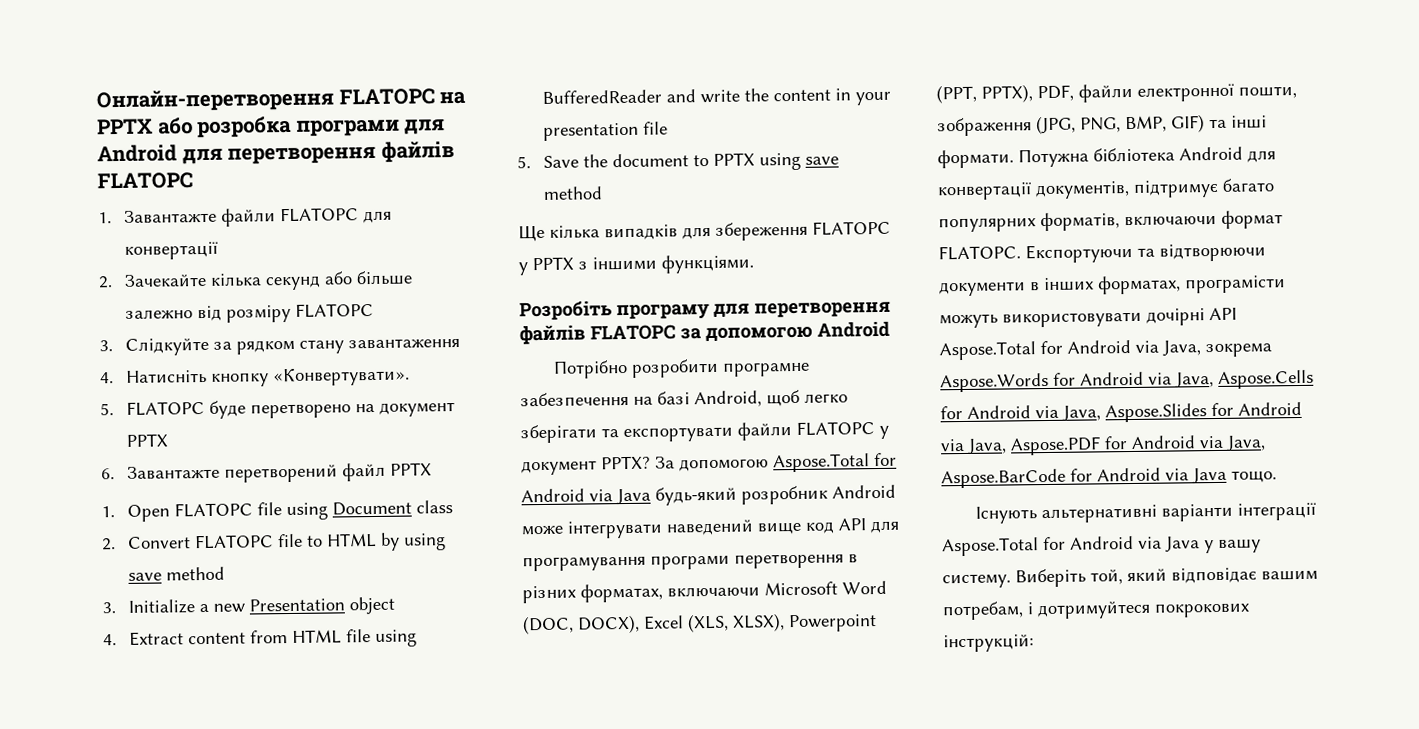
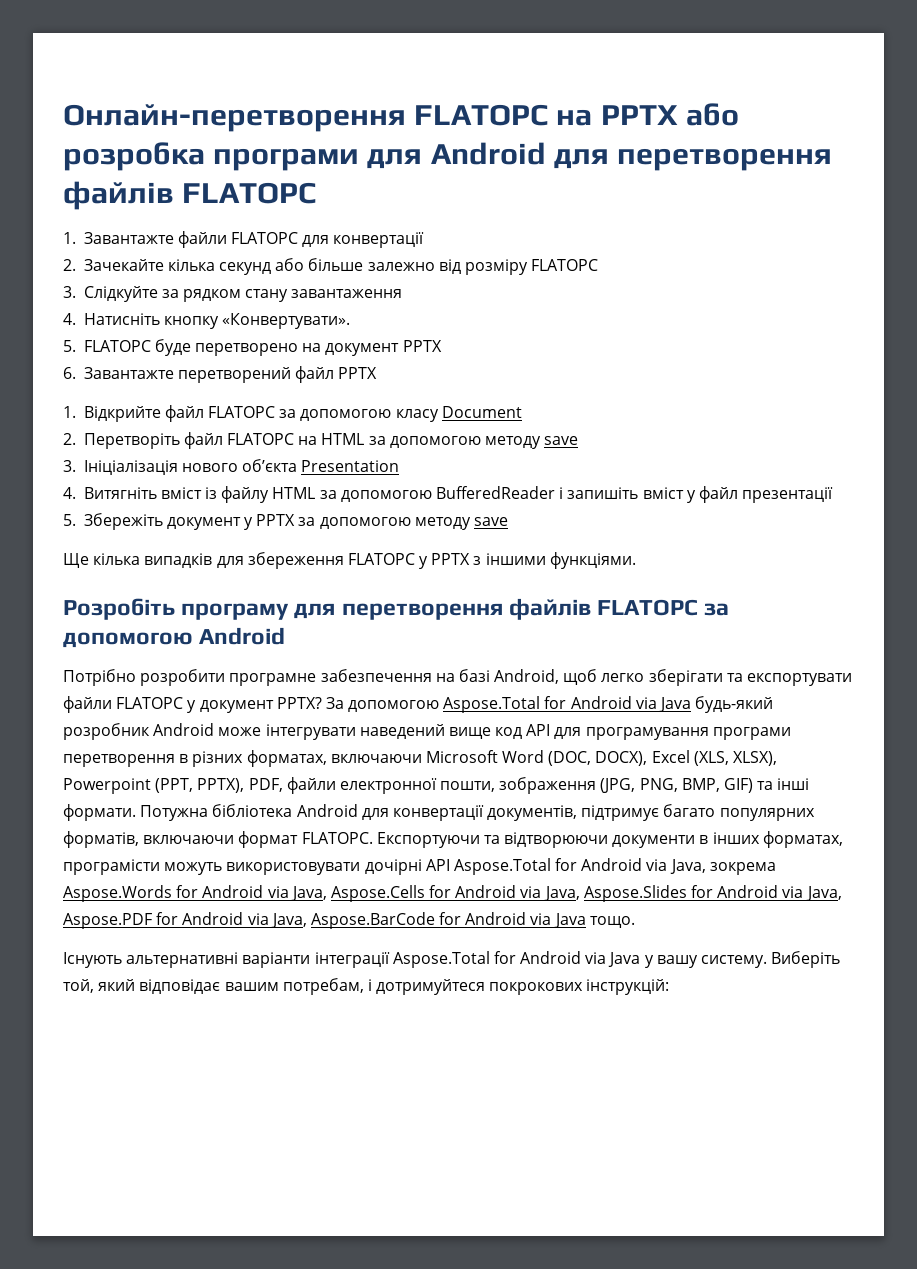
- 1. Open FLATOPC file using Document class
- 2. Convert FLATOPC file to HTML by using save method
- 3. Initialize a new Presentation object
- 4. Extract content from HTML file using BufferedReader and write the content in your presentation file
- 5. Save the document to PPTX using save method
+ 1. Відкрийте файл FLATOPC за допомогою класу Document
+ 2. Перетворіть файл FLATOPC на HTML за допомогою методу save
+ 3. Ініціалізація нового об’єкта Presentation
+ 4. Витягніть вміст із файлу HTML за допомогою BufferedReader і запишіть вміст у файл презентації
+ 5. Збережіть документ у PPTX за допомогою методу save

